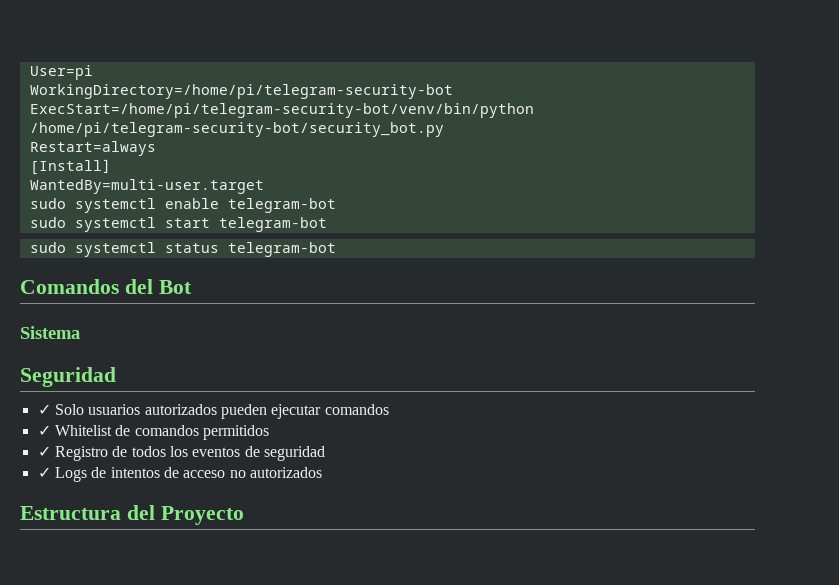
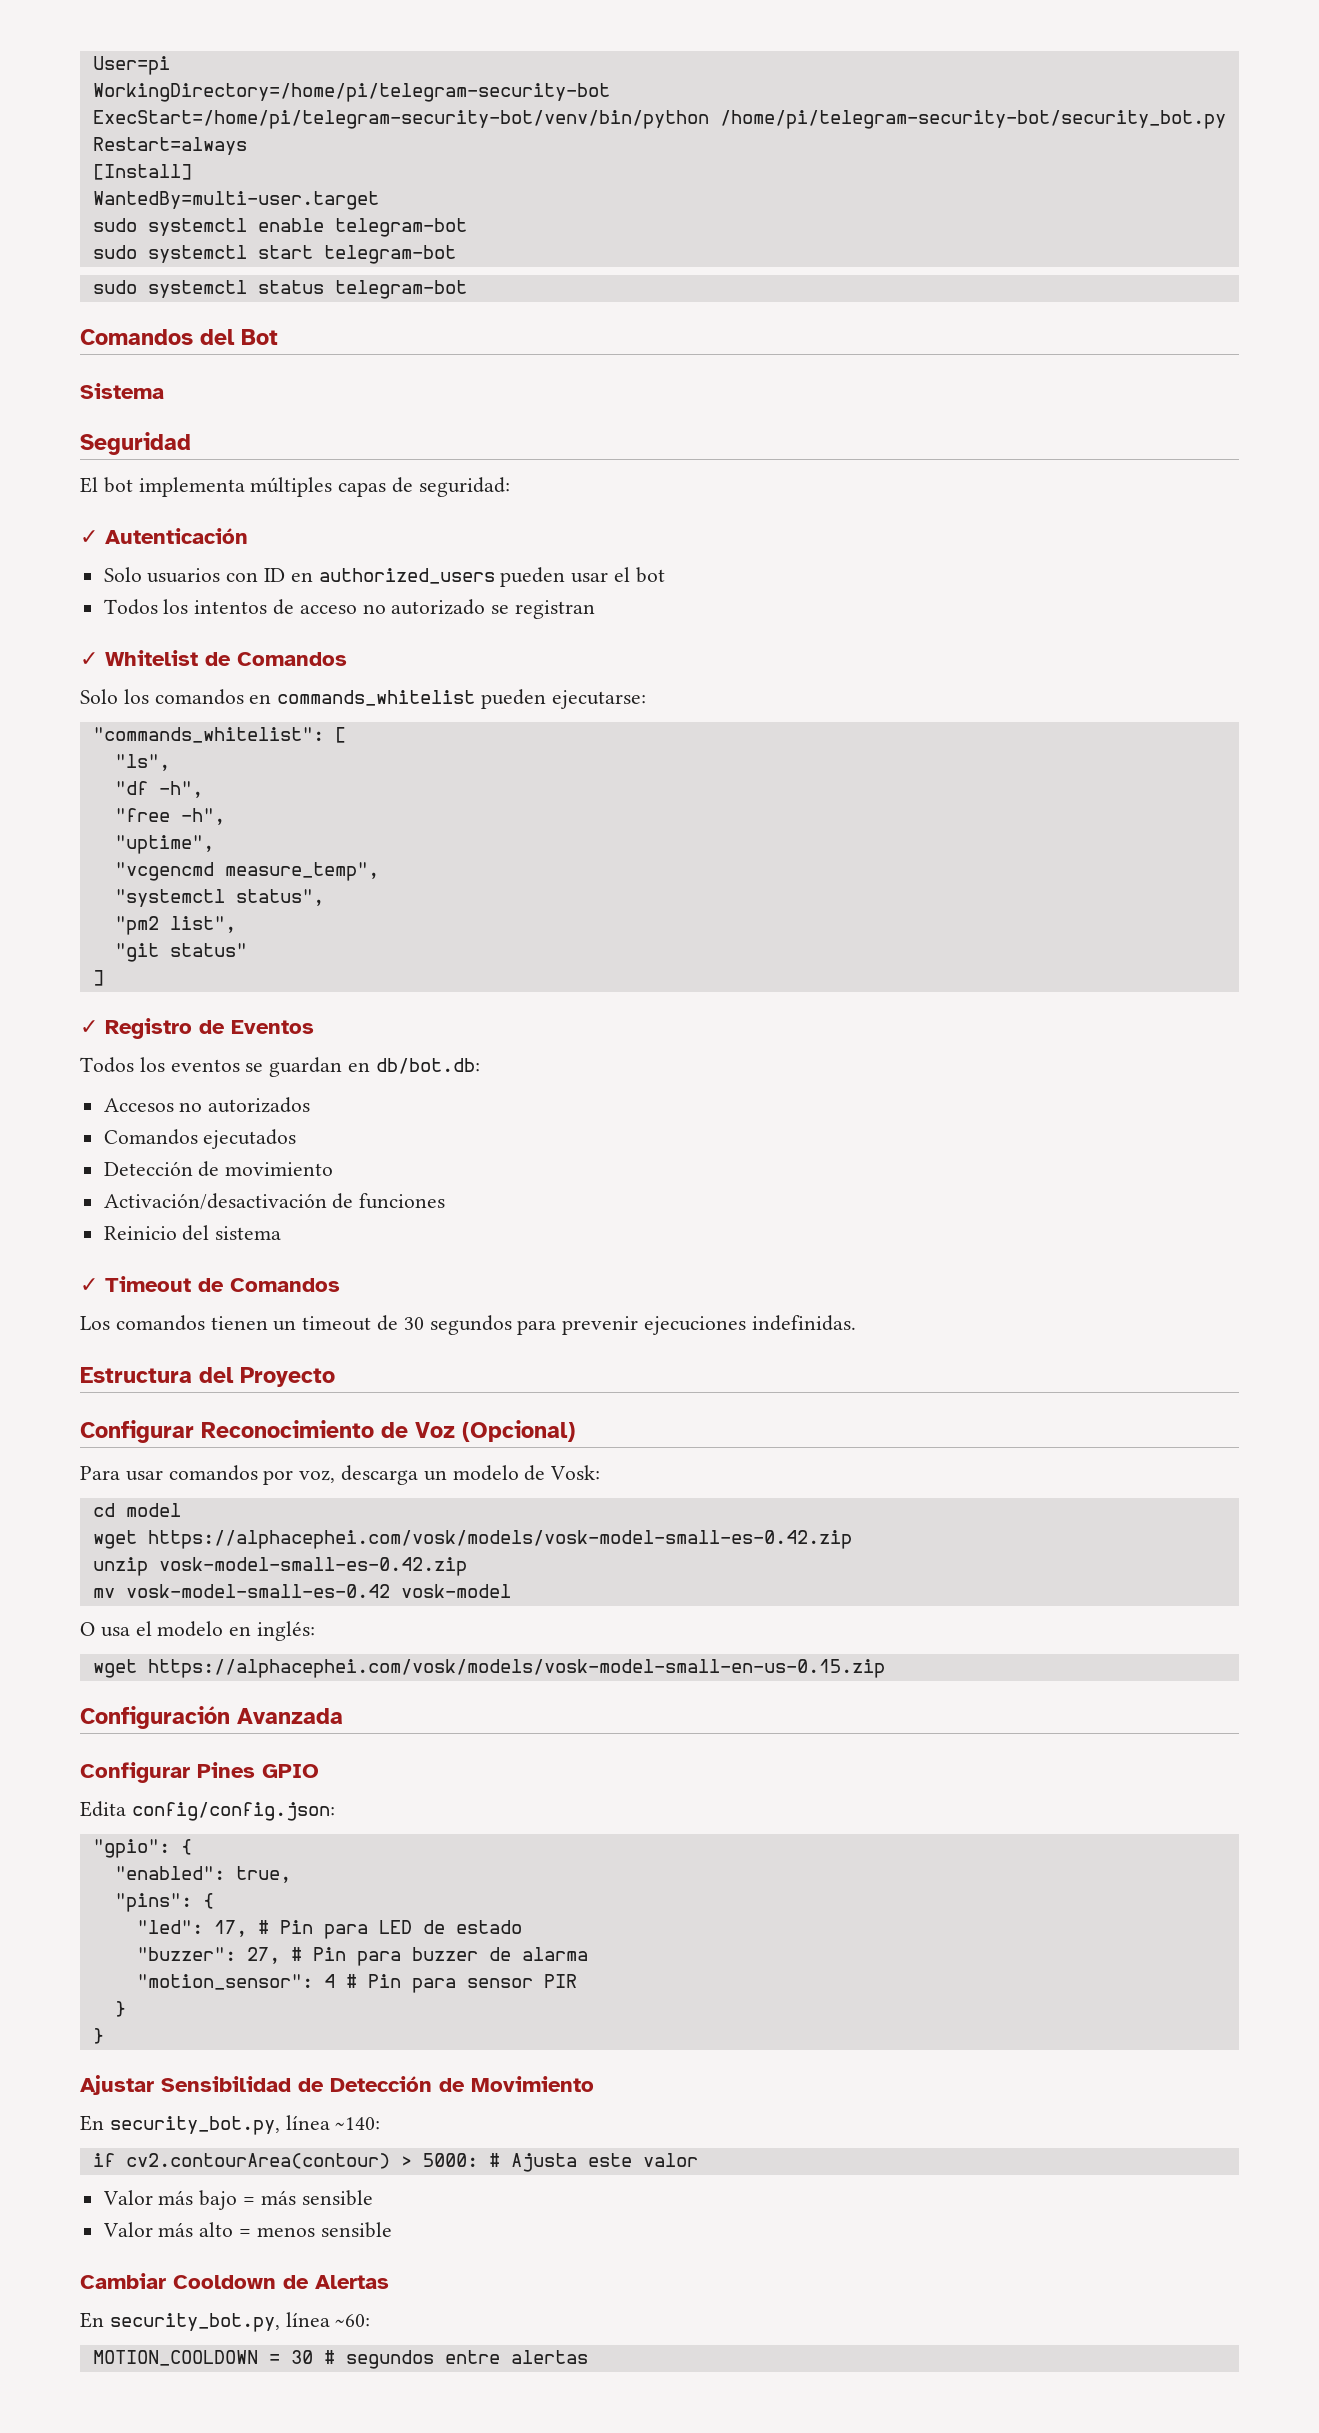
- ✓ Solo usuarios autorizados pueden ejecutar comandos
- ✓ Whitelist de comandos permitidos
- ✓ Registro de todos los eventos de seguridad
- ✓ Logs de intentos de acceso no autorizados
+ El bot implementa múltiples capas de seguridad:
+ ✓ Autenticación
+ Solo usuarios con ID en authorized_users pueden usar el bot
+ Todos los intentos de acceso no autorizado se registran
+ ✓ Whitelist de Comandos
+ Solo los comandos en commands_whitelist pueden ejecutarse:
+ "commands_whitelist": [
+ "ls",
+ "df -h",
+ "free -h",
+ "uptime",
+ "vcgencmd measure_temp",
+ "systemctl status",
+ "pm2 list",
+ "git status"
+ ]
+ ✓ Registro de Eventos
+ Todos los eventos se guardan en db/bot.db:
+ Accesos no autorizados
+ Comandos ejecutados
+ Detección de movimiento
+ Activación/desactivación de funciones
+ Reinicio del sistema
+ ✓ Timeout de Comandos
+ Los comandos tienen un timeout de 30 segundos para prevenir ejecuciones indefinidas.
  Estructura del Proyecto
+ Configurar Reconocimiento de Voz (Opcional)
+ Para usar comandos por voz, descarga un modelo de Vosk:
+ cd model
+ wget https://alphacephei.com/vosk/models/vosk-model-small-es-0.42.zip
+ unzip vosk-model-small-es-0.42.zip
+ mv vosk-model-small-es-0.42 vosk-model
+ O usa el modelo en inglés:
+ wget https://alphacephei.com/vosk/models/vosk-model-small-en-us-0.15.zip
+ Configuración Avanzada
+ Configurar Pines GPIO
+ Edita config/config.json:
+ "gpio": {
+ "enabled": true,
+ "pins": {
+ "led": 17, # Pin para LED de estado
+ "buzzer": 27, # Pin para buzzer de alarma
+ "motion_sensor": 4 # Pin para sensor PIR
+ }
+ }
+ Ajustar Sensibilidad de Detección de Movimiento
+ En security_bot.py, línea ~140:
+ if cv2.contourArea(contour) > 5000: # Ajusta este valor
+ Valor más bajo = más sensible
+ Valor más alto = menos sensible
+ Cambiar Cooldown de Alertas
+ En security_bot.py, línea ~60:
+ MOTION_COOLDOWN = 30 # segundos entre alertas

